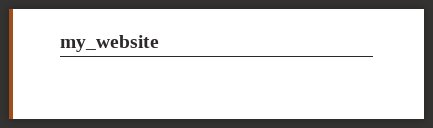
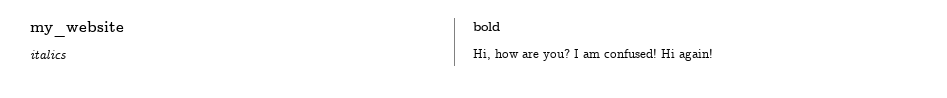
+ italics
+ bold
+ Hi, how are you? I am confused! Hi again!

